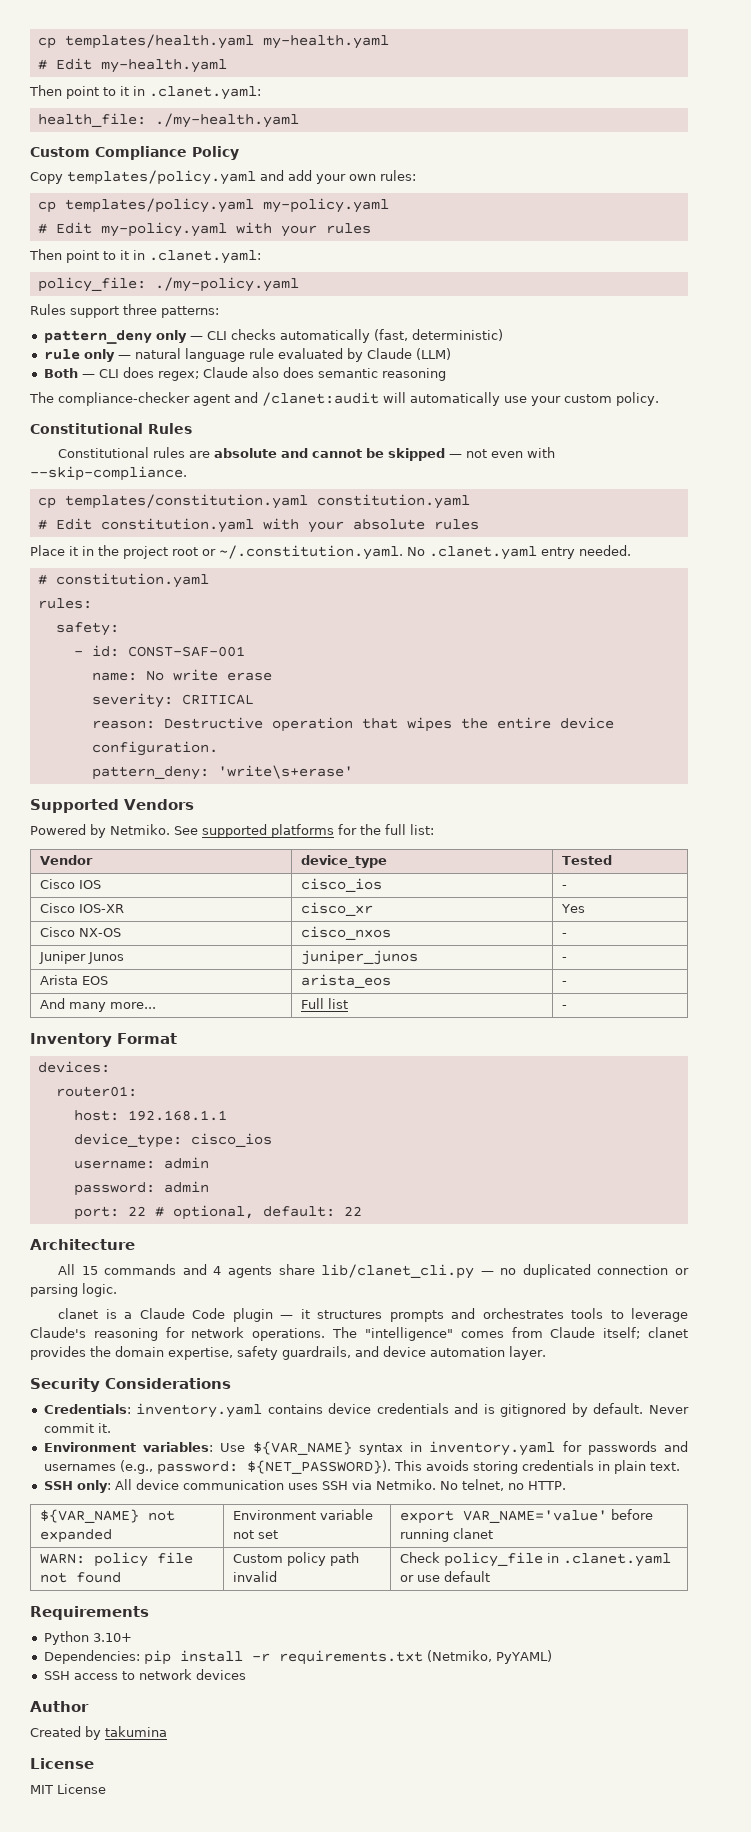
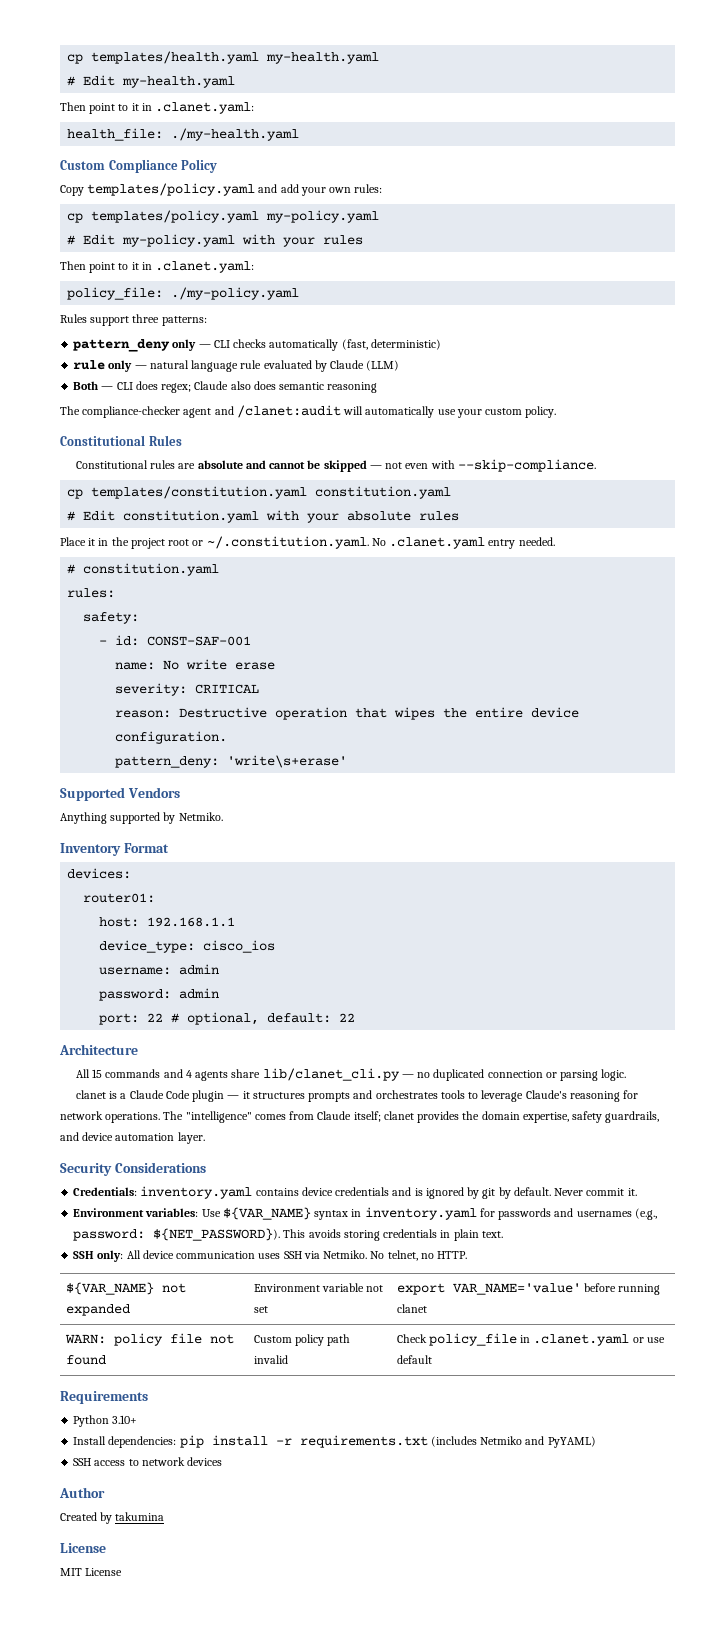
- Powered by Netmiko. See supported platforms for the full list:
- Vendor | device_type | Tested
- Cisco IOS | cisco_ios | -
- Cisco IOS-XR | cisco_xr | Yes
- Cisco NX-OS | cisco_nxos | -
- Juniper Junos | juniper_junos | -
- Arista EOS | arista_eos | -
- And many more... | Full list | -
+ Anything supported by Netmiko.
- Credentials: inventory.yaml contains device credentials and is gitignored by default.
+ Credentials: inventory.yaml contains device credentials and is ignored by git by default.
- Dependencies: pip install -r requirements.txt (Netmiko, PyYAML)
+ Install dependencies: pip install -r requirements.txt (includes Netmiko and PyYAML)

